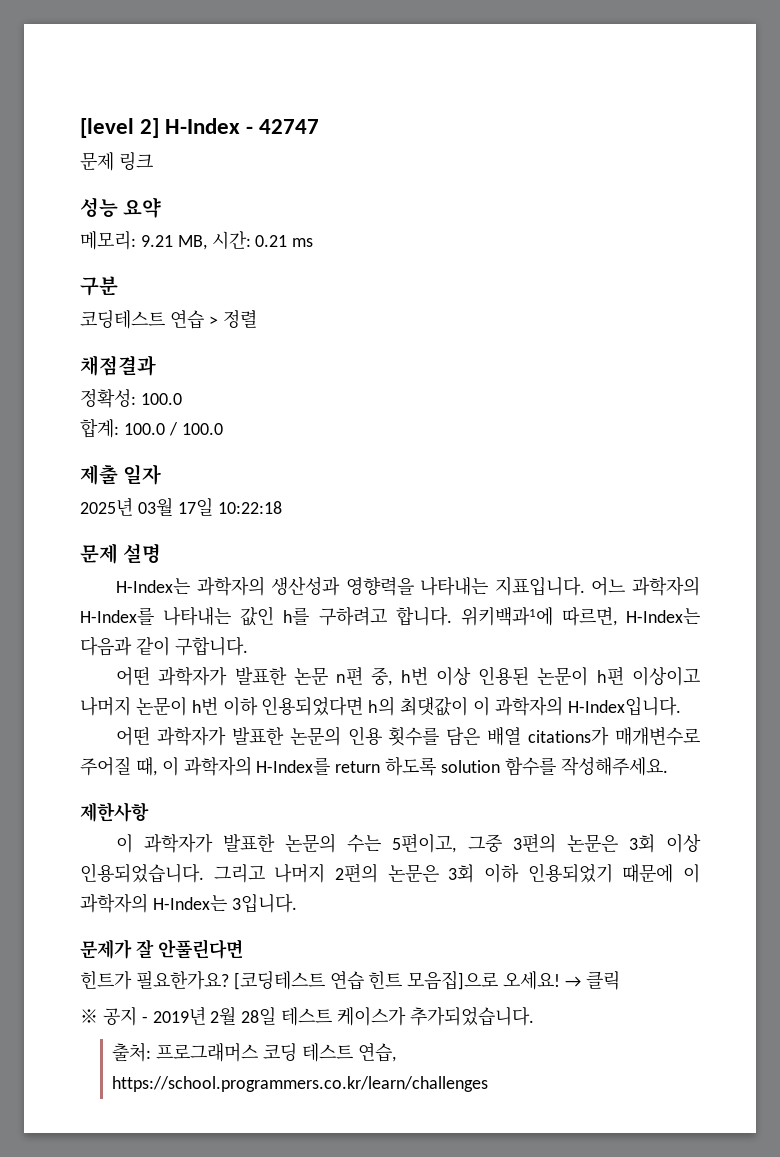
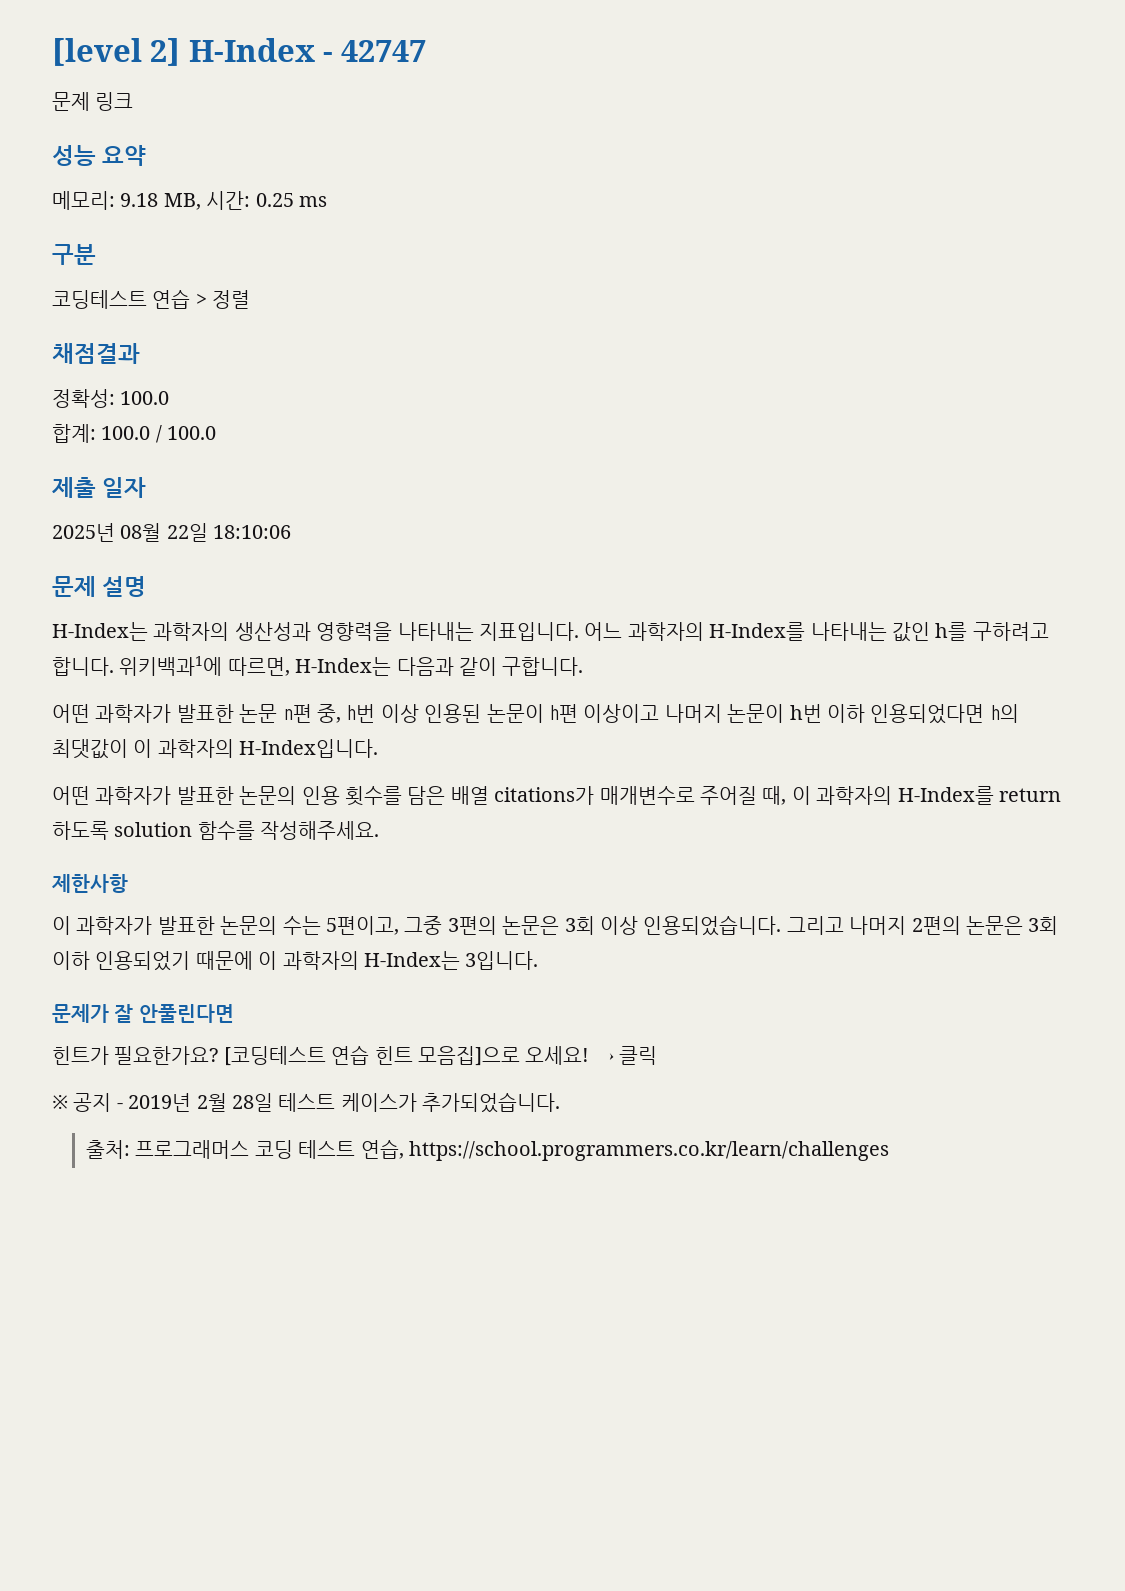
- 메모리: 9.21 MB, 시간: 0.21 ms
+ 메모리: 9.18 MB, 시간: 0.25 ms
- 2025년 03월 17일 10:22:18
+ 2025년 08월 22일 18:10:06

